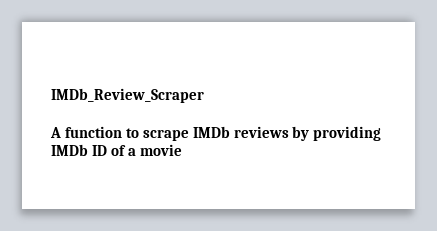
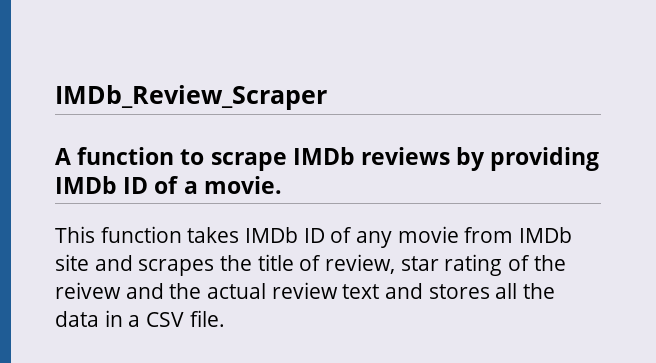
- A function to scrape IMDb reviews by providing IMDb ID of a movie
+ A function to scrape IMDb reviews by providing IMDb ID of a movie.
+ This function takes IMDb ID of any movie from IMDb site and scrapes the title of review, star rating of the reivew and the actual review text and stores all the data in a CSV file.

